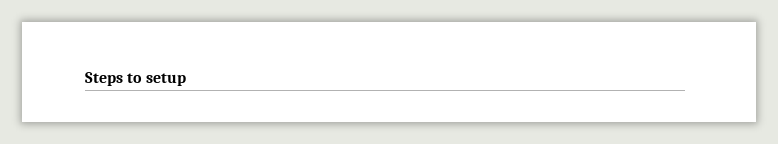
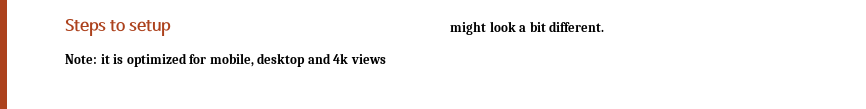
+ Note: it is optimized for mobile, desktop and 4k views might look a bit different.

